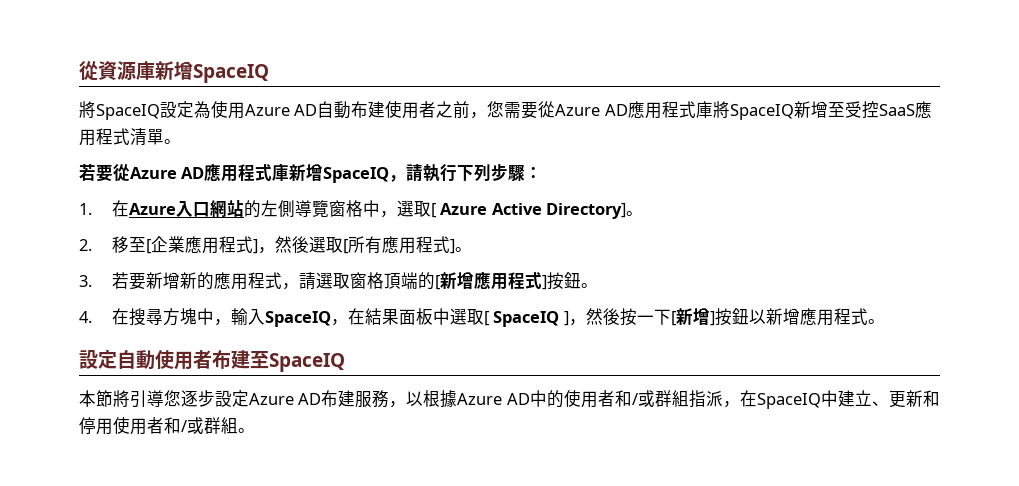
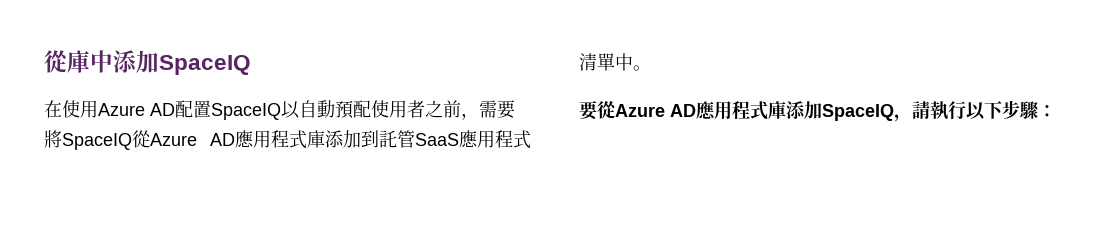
- 從資源庫新增SpaceIQ
- 將SpaceIQ設定為使用Azure AD自動布建使用者之前，您需要從Azure AD應用程式庫將SpaceIQ新增至受控SaaS應用程式清單。
- 若要從Azure AD應用程式庫新增SpaceIQ，請執行下列步驟：
+ 從庫中添加SpaceIQ
+ 在使用Azure AD配置SpaceIQ以自動預配使用者之前，需要將SpaceIQ從Azure AD應用程式庫添加到託管SaaS應用程式清單中。
+ 要從Azure AD應用程式庫添加SpaceIQ，請執行以下步驟：
- 1.在Azure入口網站的左側導覽窗格中，選取[ Azure Active Directory]。
- 2.移至[企業應用程式]，然後選取[所有應用程式]。
- 3.若要新增新的應用程式，請選取窗格頂端的[新增應用程式]按鈕。
- 4.在搜尋方塊中，輸入SpaceIQ，在結果面板中選取[ SpaceIQ ]，然後按一下[新增]按鈕以新增應用程式。
- 設定自動使用者布建至SpaceIQ
- 本節將引導您逐步設定Azure AD布建服務，以根據Azure AD中的使用者和/或群組指派，在SpaceIQ中建立、更新和停用使用者和/或群組。

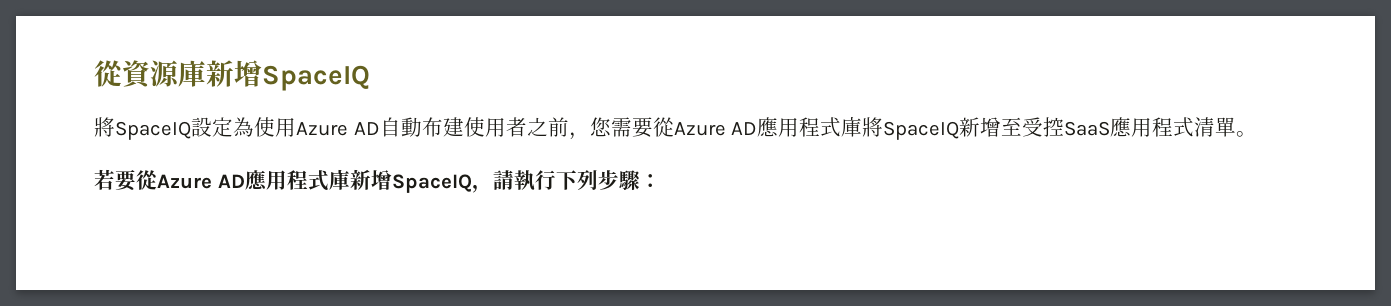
- 從庫中添加SpaceIQ
+ 從資源庫新增SpaceIQ
- 在使用Azure AD配置SpaceIQ以自動預配使用者之前，需要將SpaceIQ從Azure AD應用程式庫添加到託管SaaS應用程式清單中。
- 要從Azure AD應用程式庫添加SpaceIQ，請執行以下步驟：
+ 將SpaceIQ設定為使用Azure AD自動布建使用者之前，您需要從Azure AD應用程式庫將SpaceIQ新增至受控SaaS應用程式清單。
+ 若要從Azure AD應用程式庫新增SpaceIQ，請執行下列步驟：

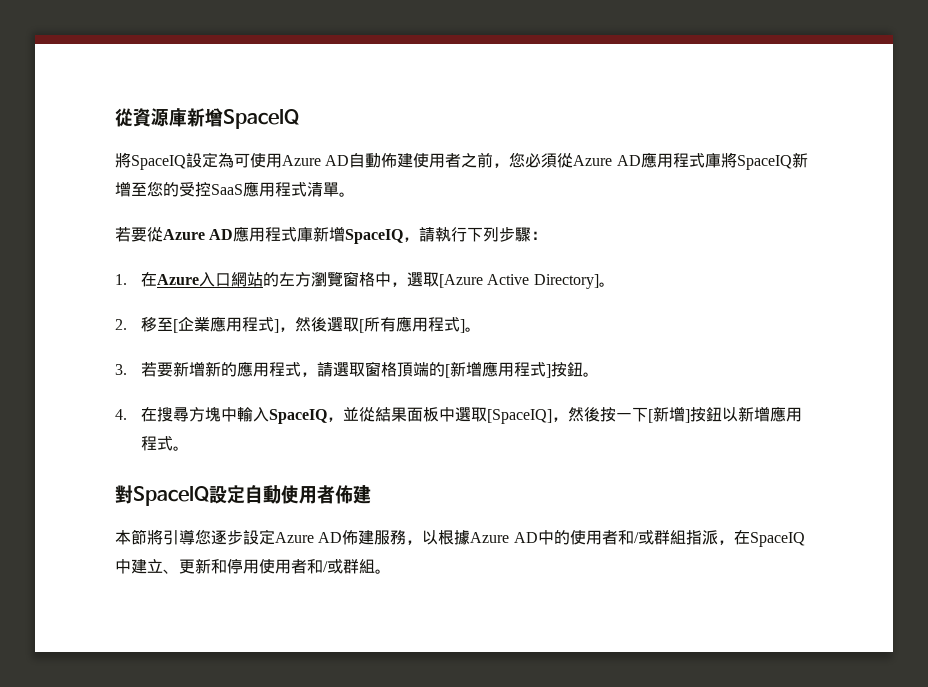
- 將SpaceIQ設定為使用Azure AD自動布建使用者之前，您需要從Azure AD應用程式庫將SpaceIQ新增至受控SaaS應用程式清單。
+ 將SpaceIQ設定為可使用Azure AD自動佈建使用者之前，您必須從Azure AD應用程式庫將SpaceIQ新增至您的受控SaaS應用程式清單。
+ 1.在Azure入口網站的左方瀏覽窗格中，選取[Azure Active Directory]。
+ 2.移至[企業應用程式]，然後選取[所有應用程式]。
+ 3.若要新增新的應用程式，請選取窗格頂端的[新增應用程式]按鈕。
+ 4.在搜尋方塊中輸入SpaceIQ，並從結果面板中選取[SpaceIQ]，然後按一下[新增]按鈕以新增應用程式。
+ 對SpaceIQ設定自動使用者佈建
+ 本節將引導您逐步設定Azure AD佈建服務，以根據Azure AD中的使用者和/或群組指派，在SpaceIQ中建立、更新和停用使用者和/或群組。

